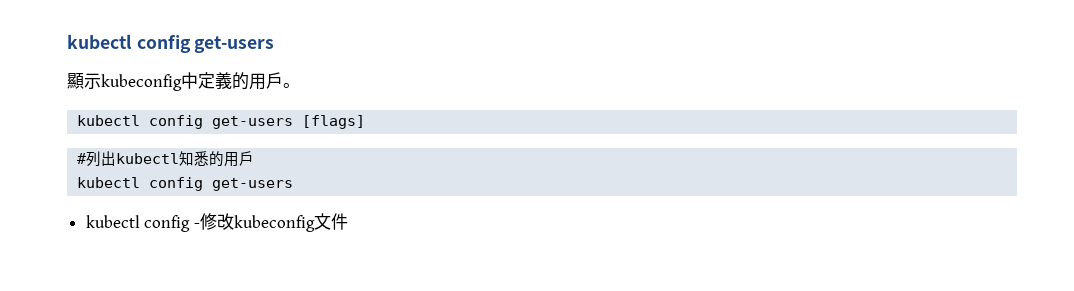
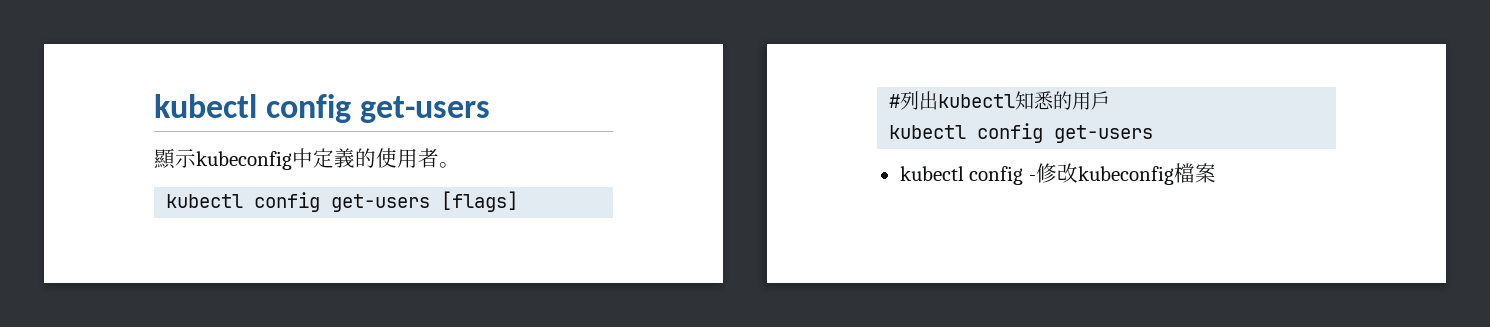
- 顯示kubeconfig中定義的用戶。
+ 顯示kubeconfig中定義的使用者。
- kubectl config -修改kubeconfig文件
+ kubectl config -修改kubeconfig檔案

